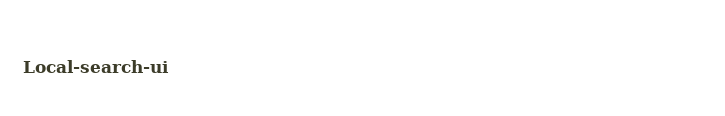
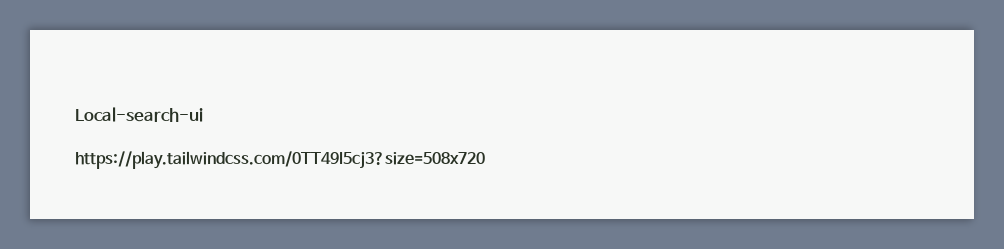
+ https://play.tailwindcss.com/0TT49I5cj3?size=508x720

